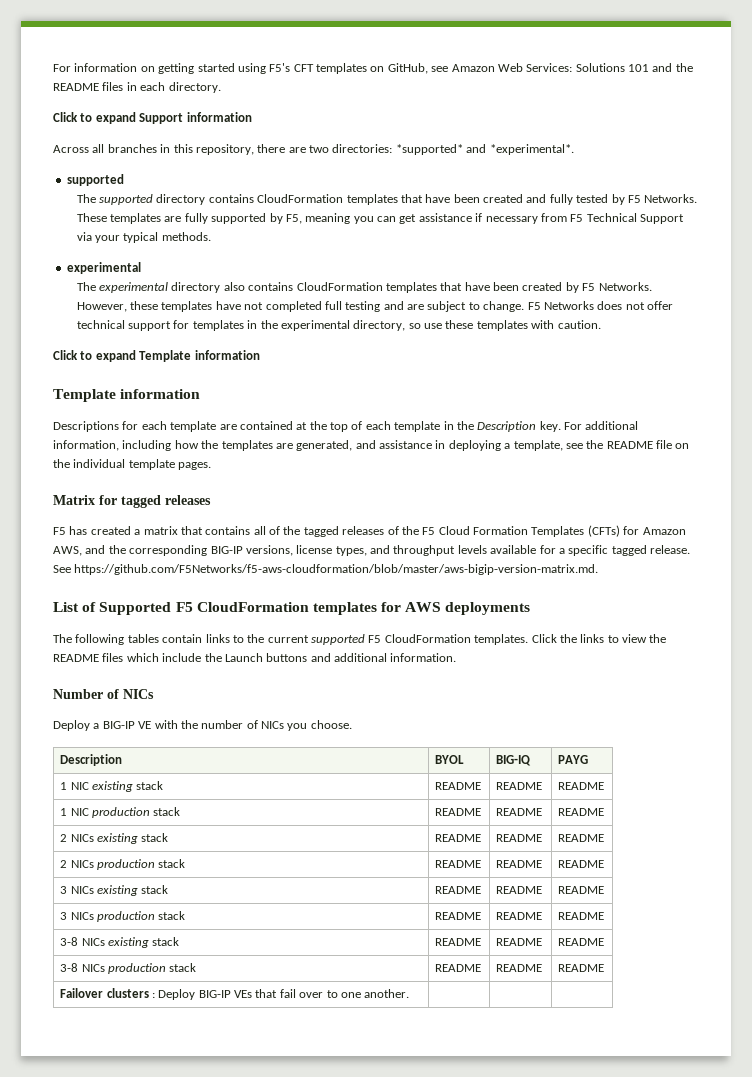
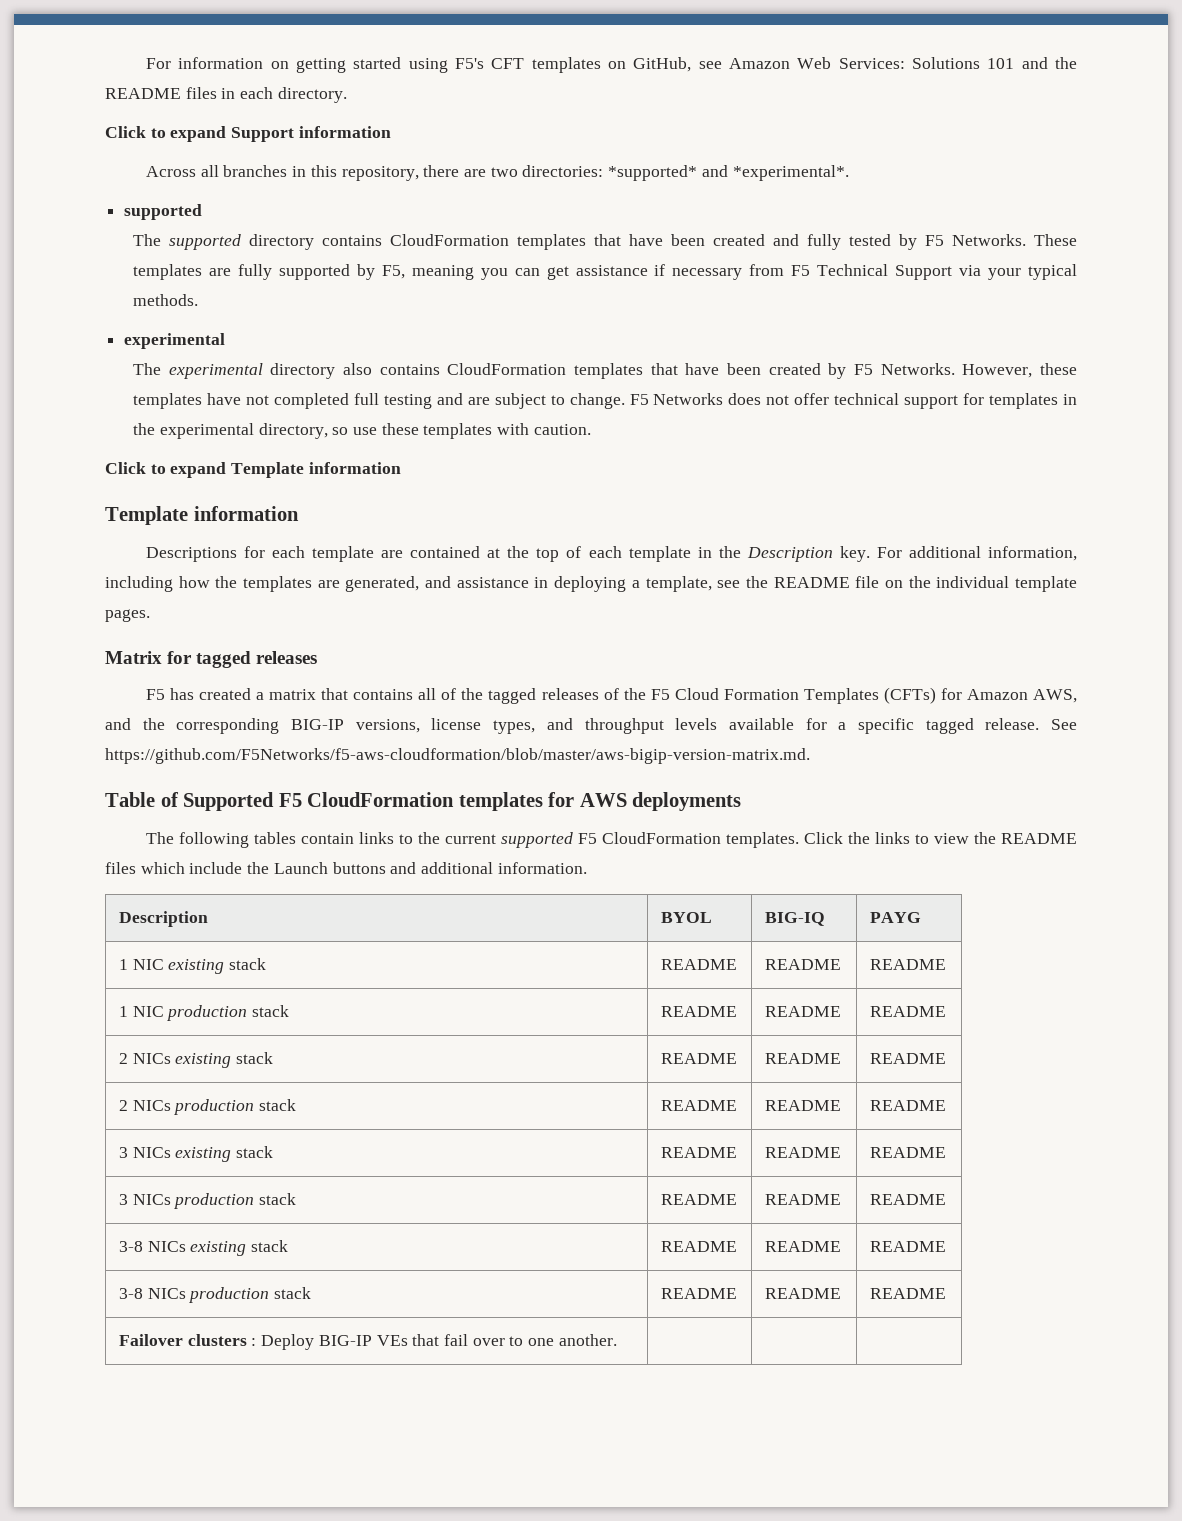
- List of Supported F5 CloudFormation templates for AWS deployments
+ Table of Supported F5 CloudFormation templates for AWS deployments
- Number of NICs
- Deploy a BIG-IP VE with the number of NICs you choose.

